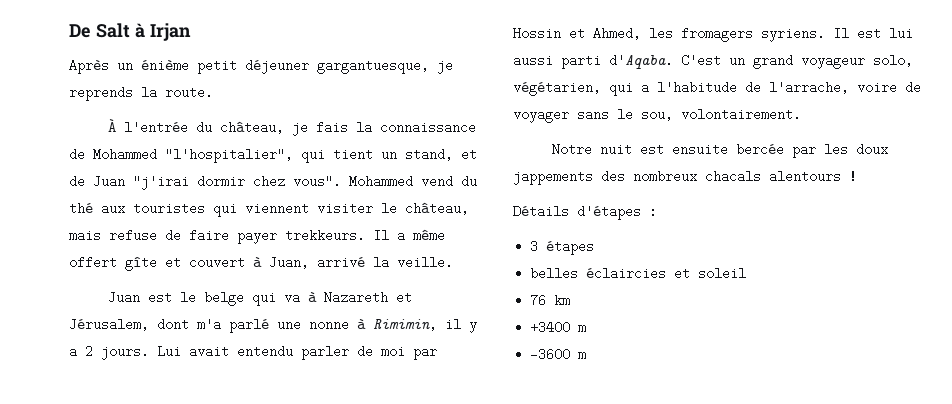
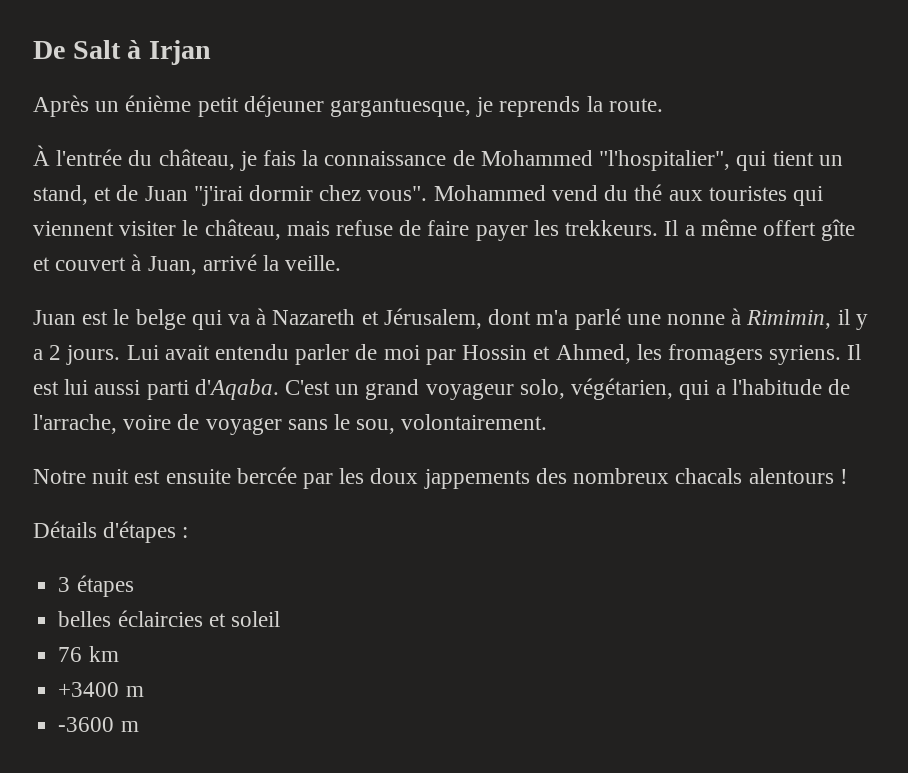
- Mohammed vend du thé aux touristes qui viennent visiter le château, mais refuse de faire payer trekkeurs.
+ Mohammed vend du thé aux touristes qui viennent visiter le château, mais refuse de faire payer les trekkeurs.

